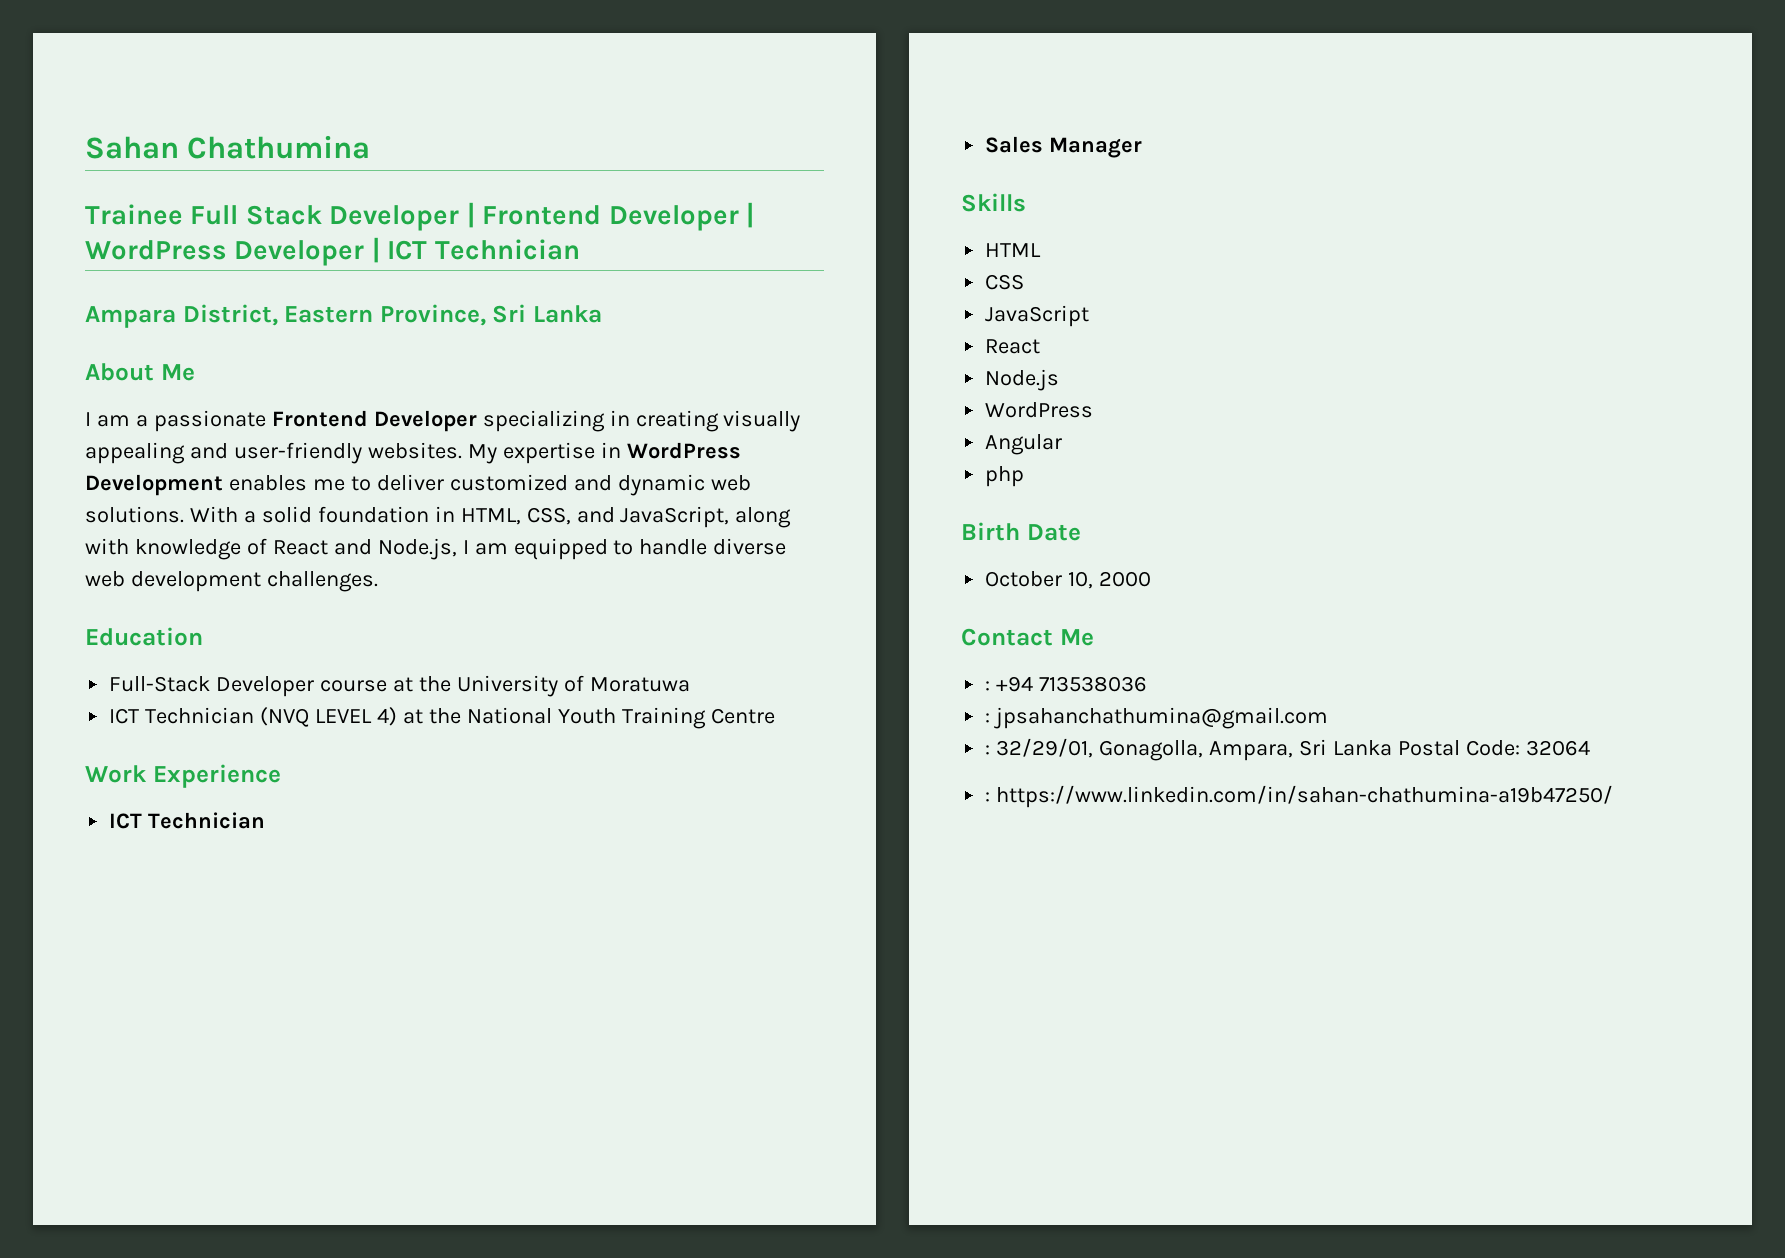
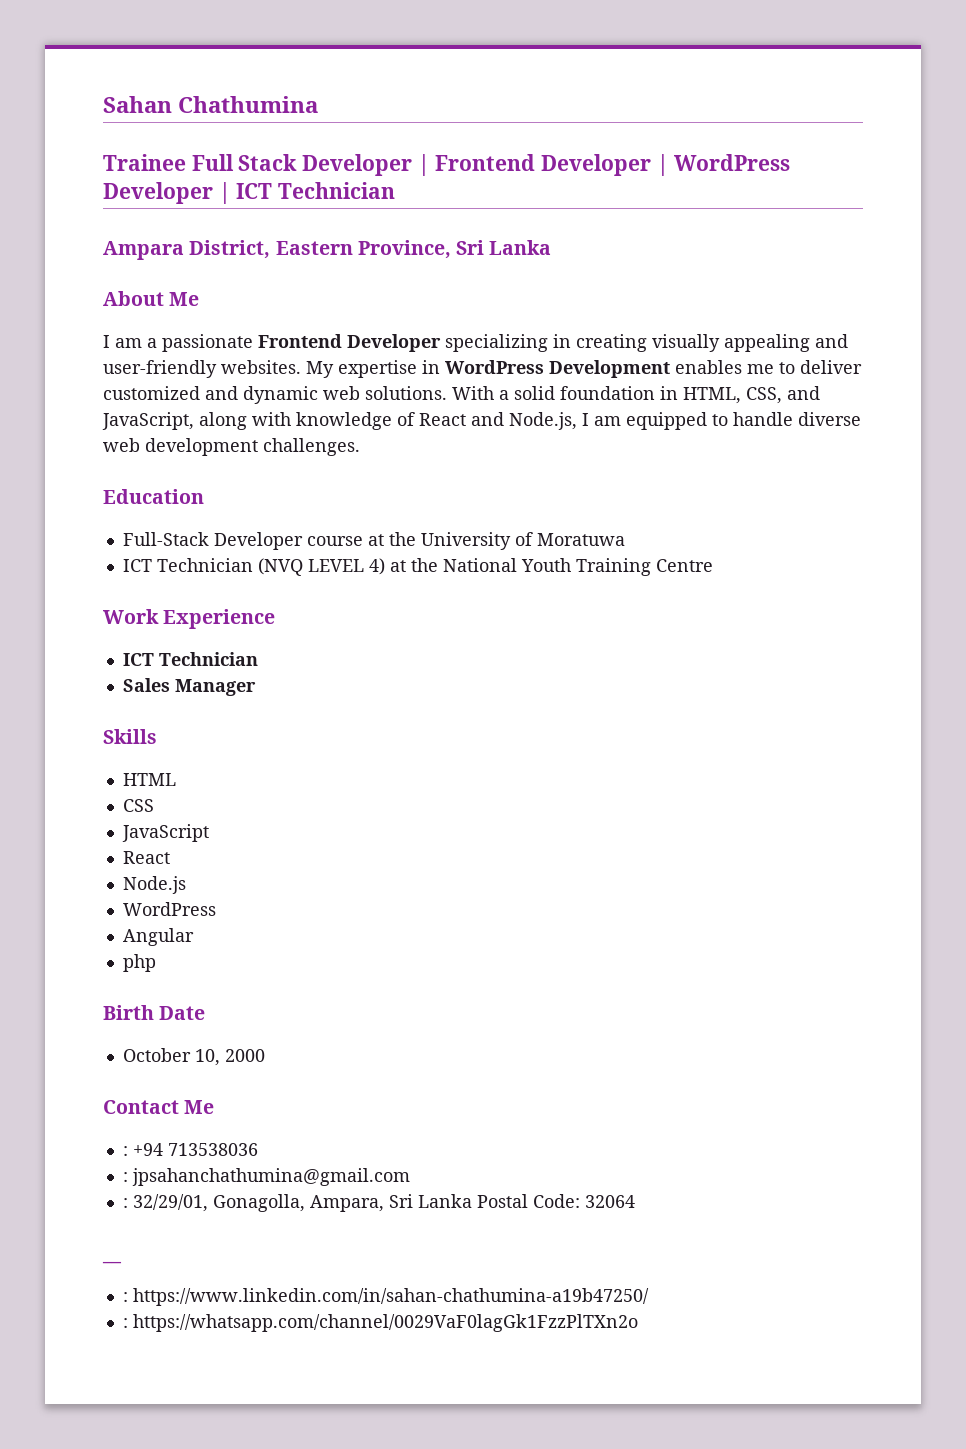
+ __
+ : https://whatsapp.com/channel/0029VaF0lagGk1FzzPlTXn2o

